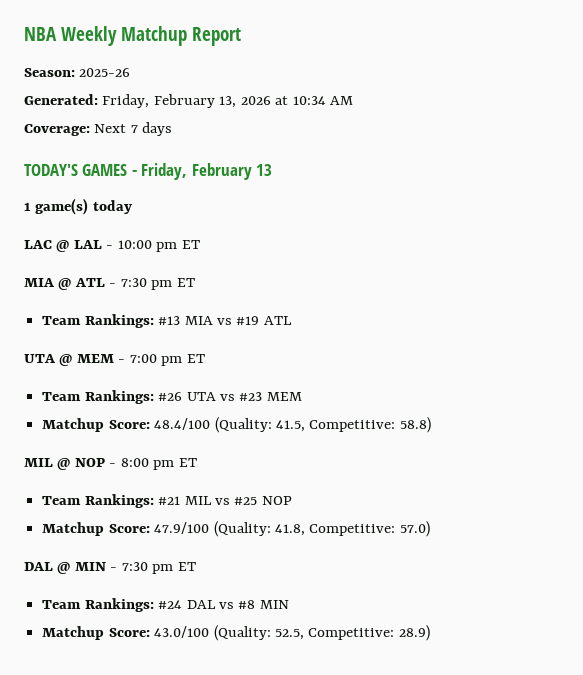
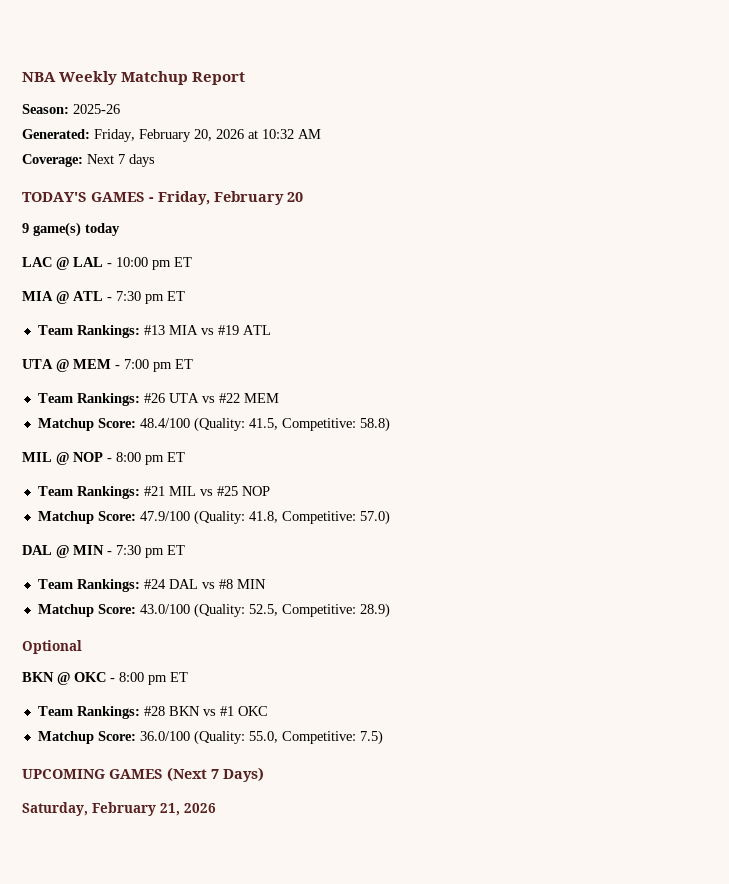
- Generated: Friday, February 13, 2026 at 10:34 AM
+ Generated: Friday, February 20, 2026 at 10:32 AM
- TODAY'S GAMES - Friday, February 13
- 1 game(s) today
+ TODAY'S GAMES - Friday, February 20
+ 9 game(s) today
- Team Rankings: #26 UTA vs #23 MEM
+ Team Rankings: #26 UTA vs #22 MEM
+ Optional
+ BKN @ OKC - 8:00 pm ET
+ Team Rankings: #28 BKN vs #1 OKC
+ Matchup Score: 36.0/100 (Quality: 55.0, Competitive: 7.5)
+ UPCOMING GAMES (Next 7 Days)
+ Saturday, February 21, 2026

